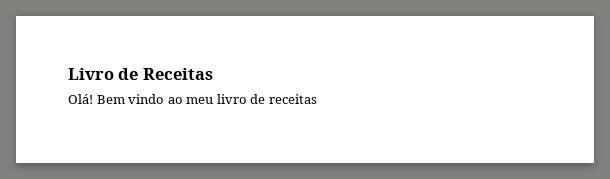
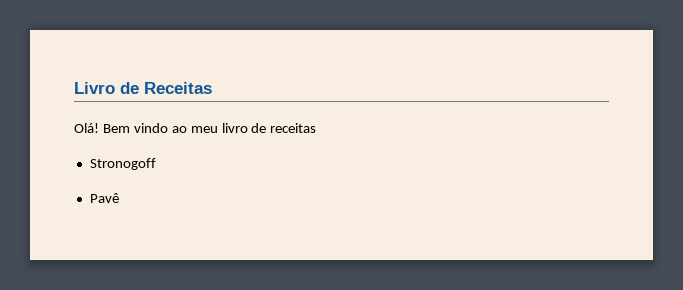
+ Stronogoff
+ Pavê

